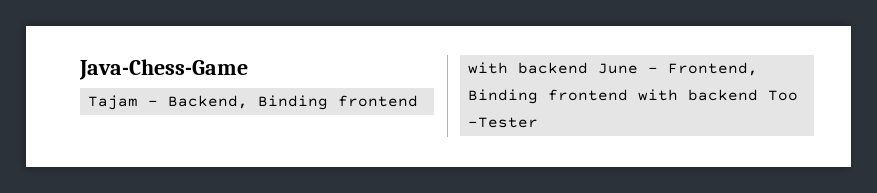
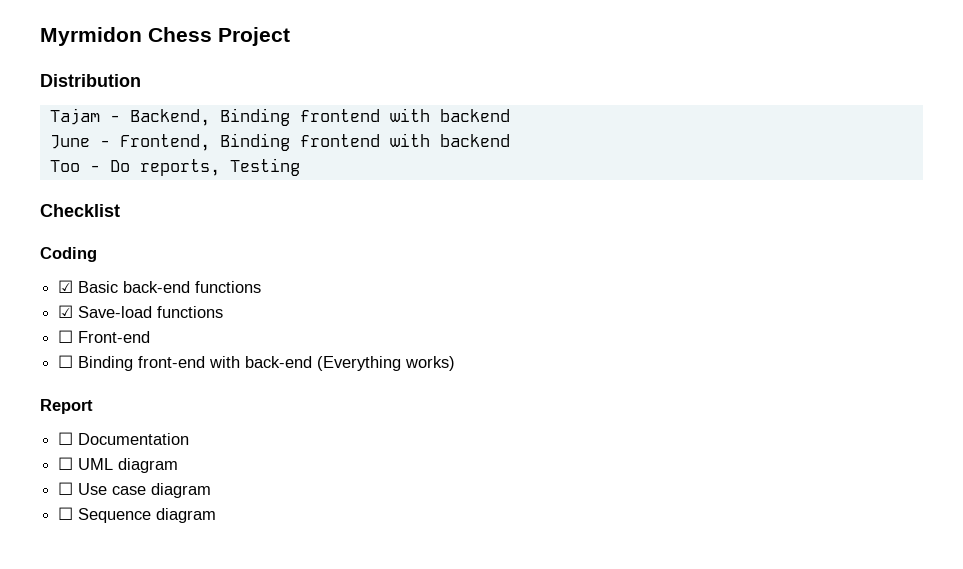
- Java-Chess-Game
+ Myrmidon Chess Project
+ Distribution
- Tajam - Backend, Binding frontend with backend June - Frontend, Binding frontend with backend Too -Tester
+ Tajam - Backend, Binding frontend with backend
+ June - Frontend, Binding frontend with backend
+ Too - Do reports, Testing
+ Checklist
+ Coding
+ ☑ Basic back-end functions
+ ☑ Save-load functions
+ ☐ Front-end
+ ☐ Binding front-end with back-end (Everything works)
+ Report
+ ☐ Documentation
+ ☐ UML diagram
+ ☐ Use case diagram
+ ☐ Sequence diagram

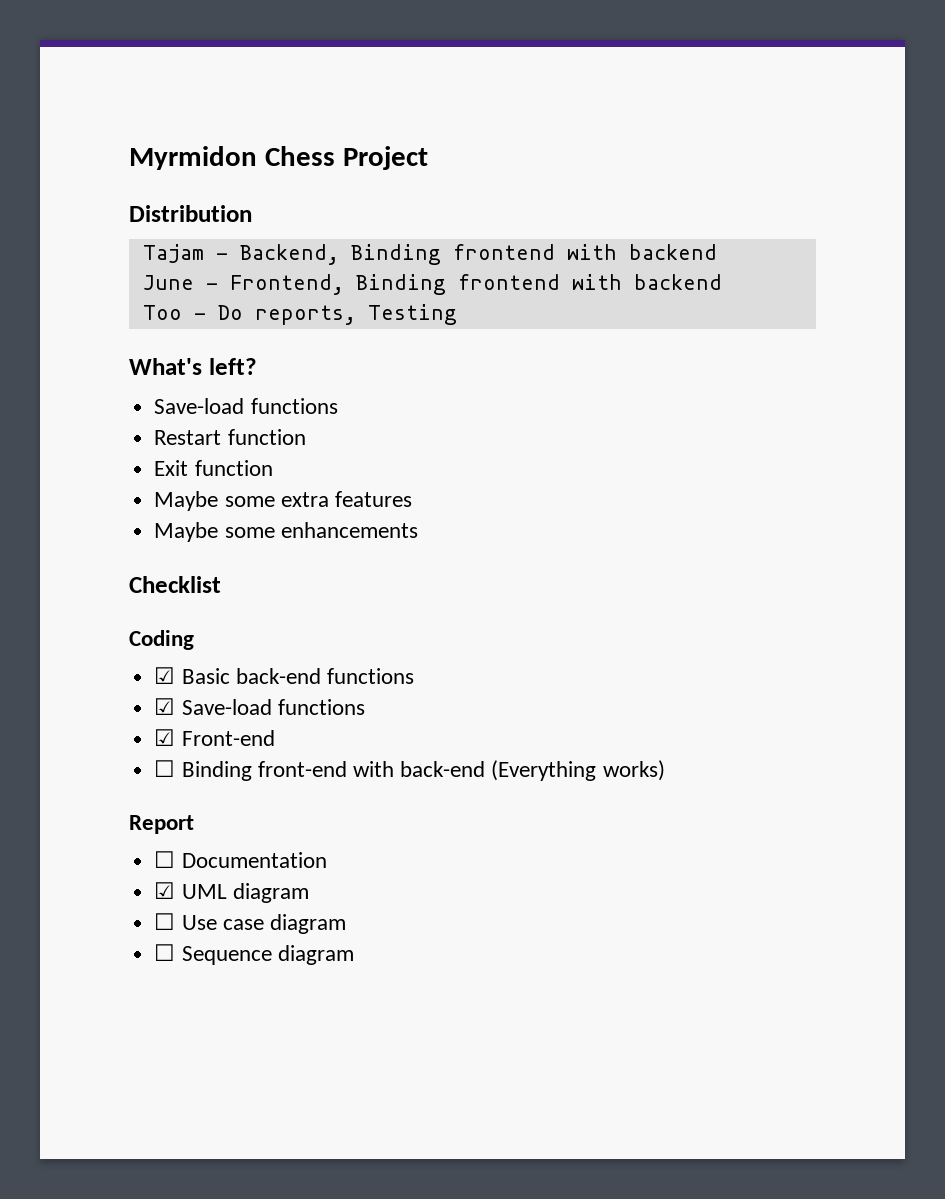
+ What's left?
+ Save-load functions
+ Restart function
+ Exit function
+ Maybe some extra features
+ Maybe some enhancements
- ☐ Front-end
+ ☑ Front-end
- ☐ UML diagram
+ ☑ UML diagram

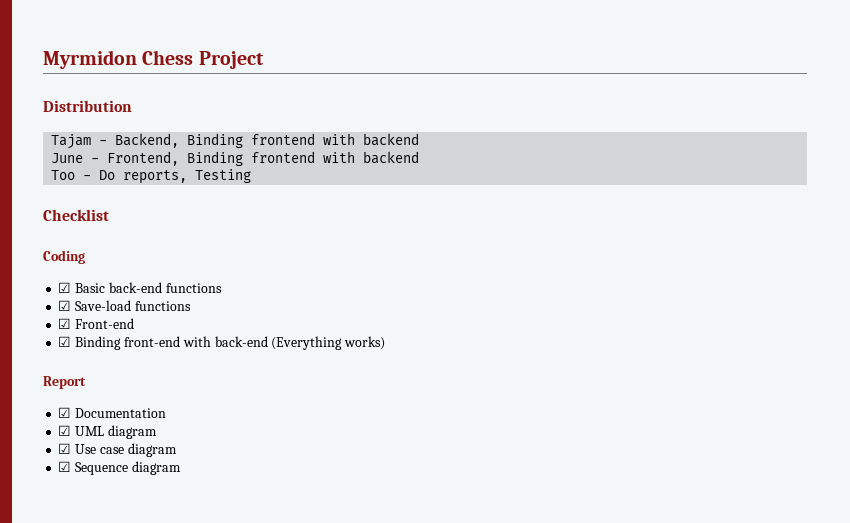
- What's left?
- Save-load functions
- Restart function
- Exit function
- Maybe some extra features
- Maybe some enhancements
- ☐ Binding front-end with back-end (Everything works)
+ ☑ Binding front-end with back-end (Everything works)
- ☐ Documentation
+ ☑ Documentation
- ☐ Use case diagram
+ ☑ Use case diagram
- ☐ Sequence diagram
+ ☑ Sequence diagram

